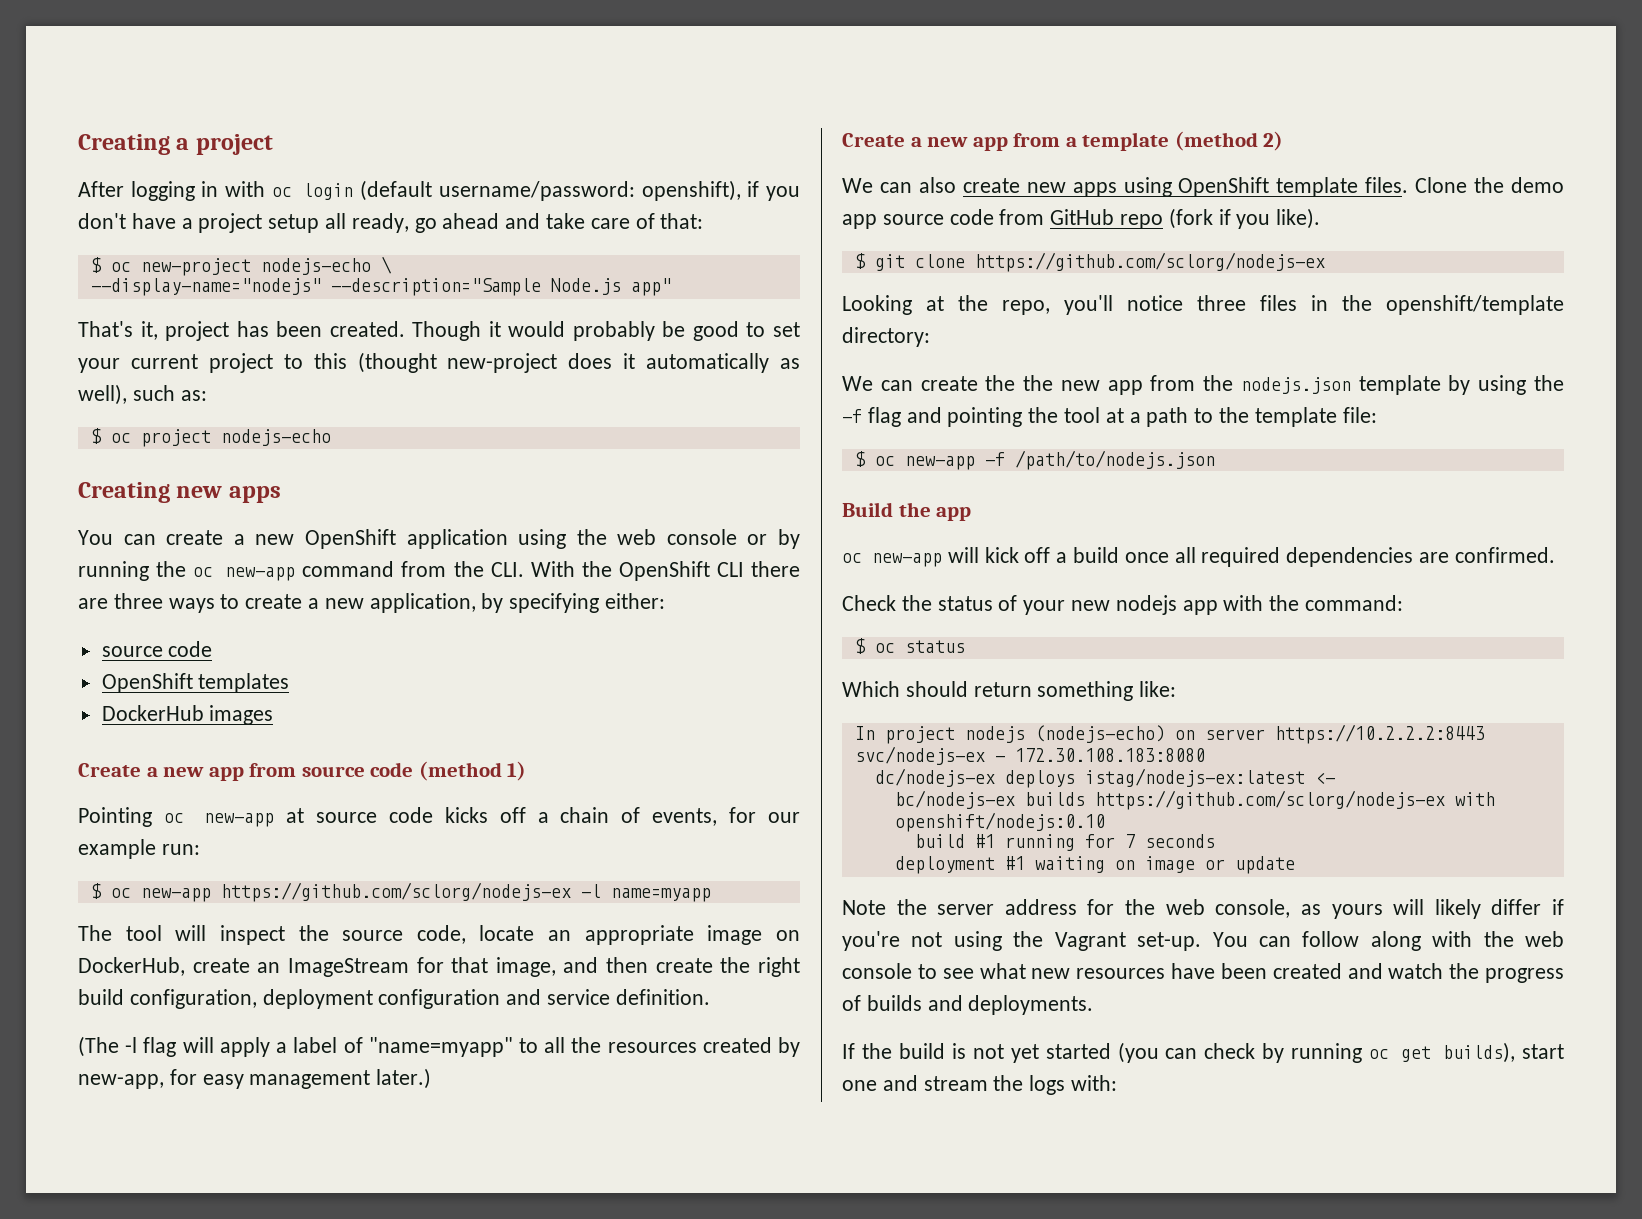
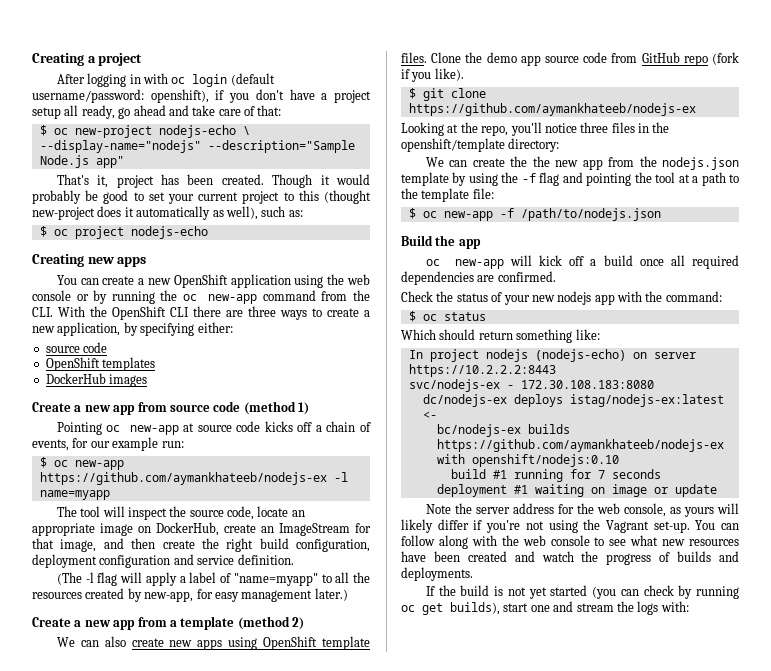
- $ oc new-app https://github.com/sclorg/nodejs-ex -l name=myapp
+ $ oc new-app https://github.com/aymankhateeb/nodejs-ex -l name=myapp
- $ git clone https://github.com/sclorg/nodejs-ex
+ $ git clone https://github.com/aymankhateeb/nodejs-ex
- bc/nodejs-ex builds https://github.com/sclorg/nodejs-ex with openshift/nodejs:0.10
+ bc/nodejs-ex builds https://github.com/aymankhateeb/nodejs-ex with openshift/nodejs:0.10

